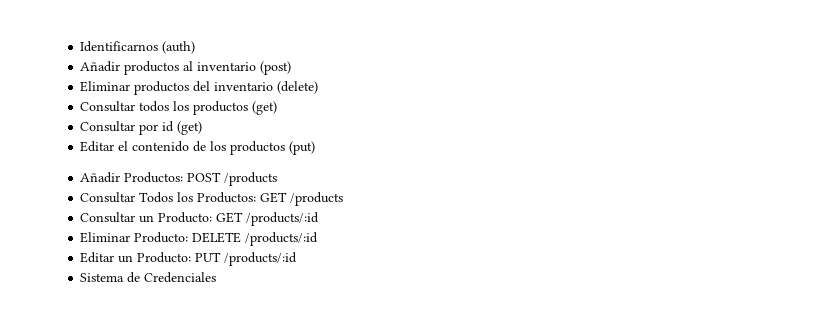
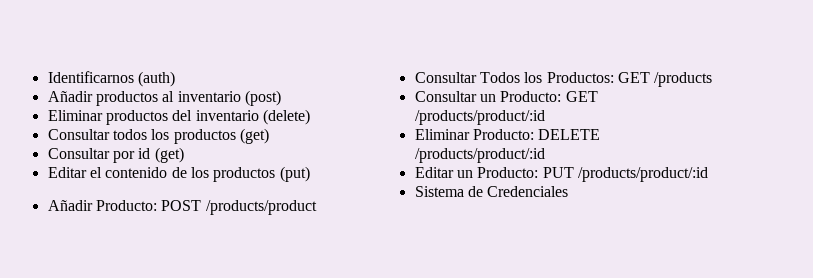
- Añadir Productos: POST /products
+ Añadir Producto: POST /products/product
- Consultar un Producto: GET /products/:id
+ Consultar un Producto: GET /products/product/:id
- Eliminar Producto: DELETE /products/:id
+ Eliminar Producto: DELETE /products/product/:id
- Editar un Producto: PUT /products/:id
+ Editar un Producto: PUT /products/product/:id

